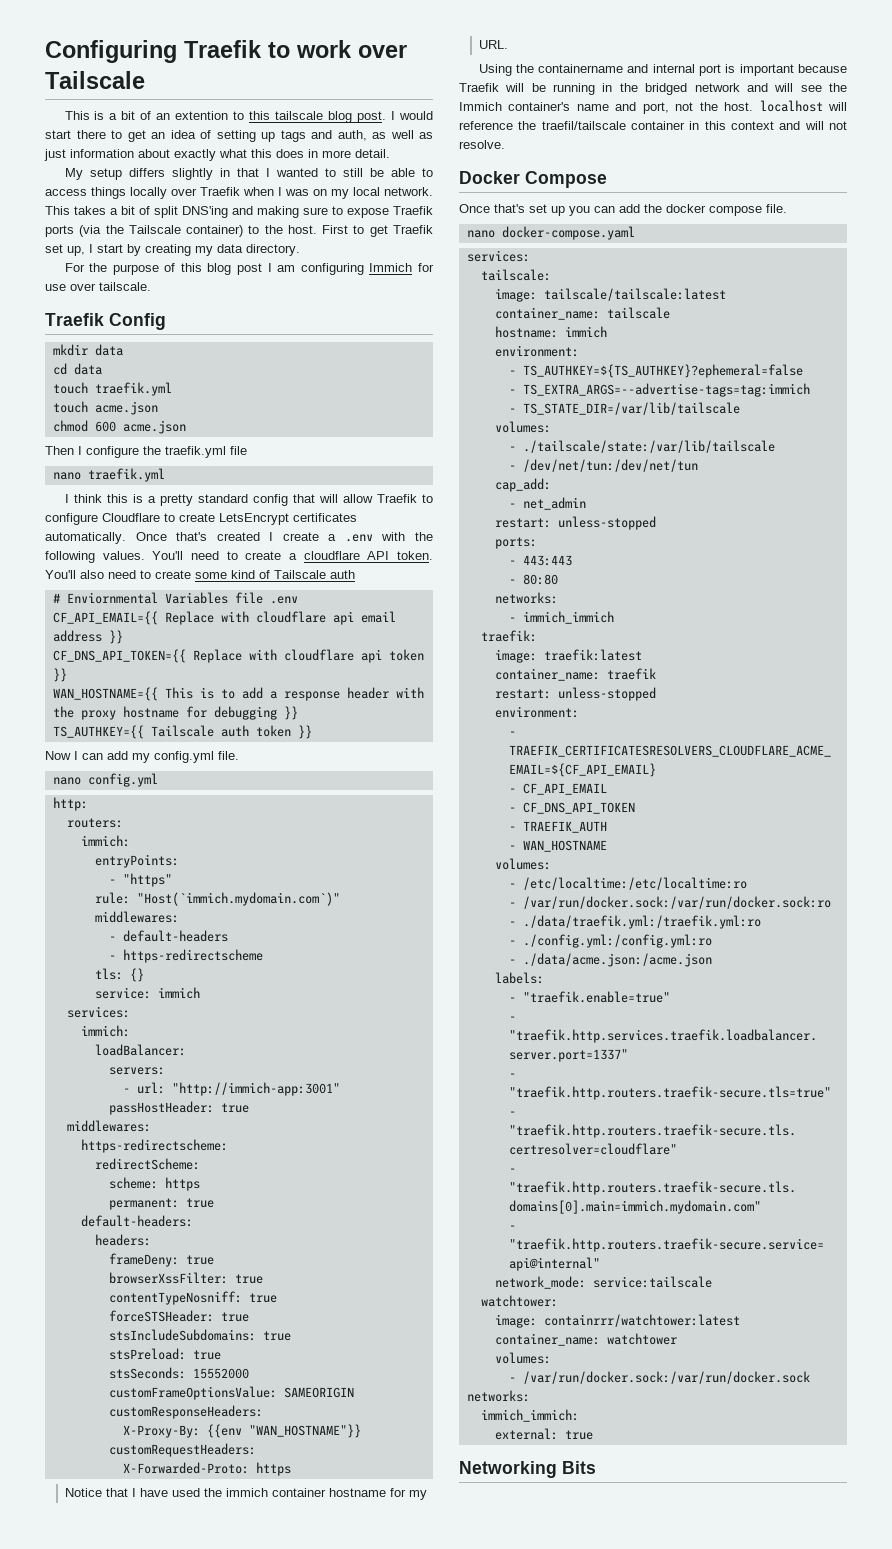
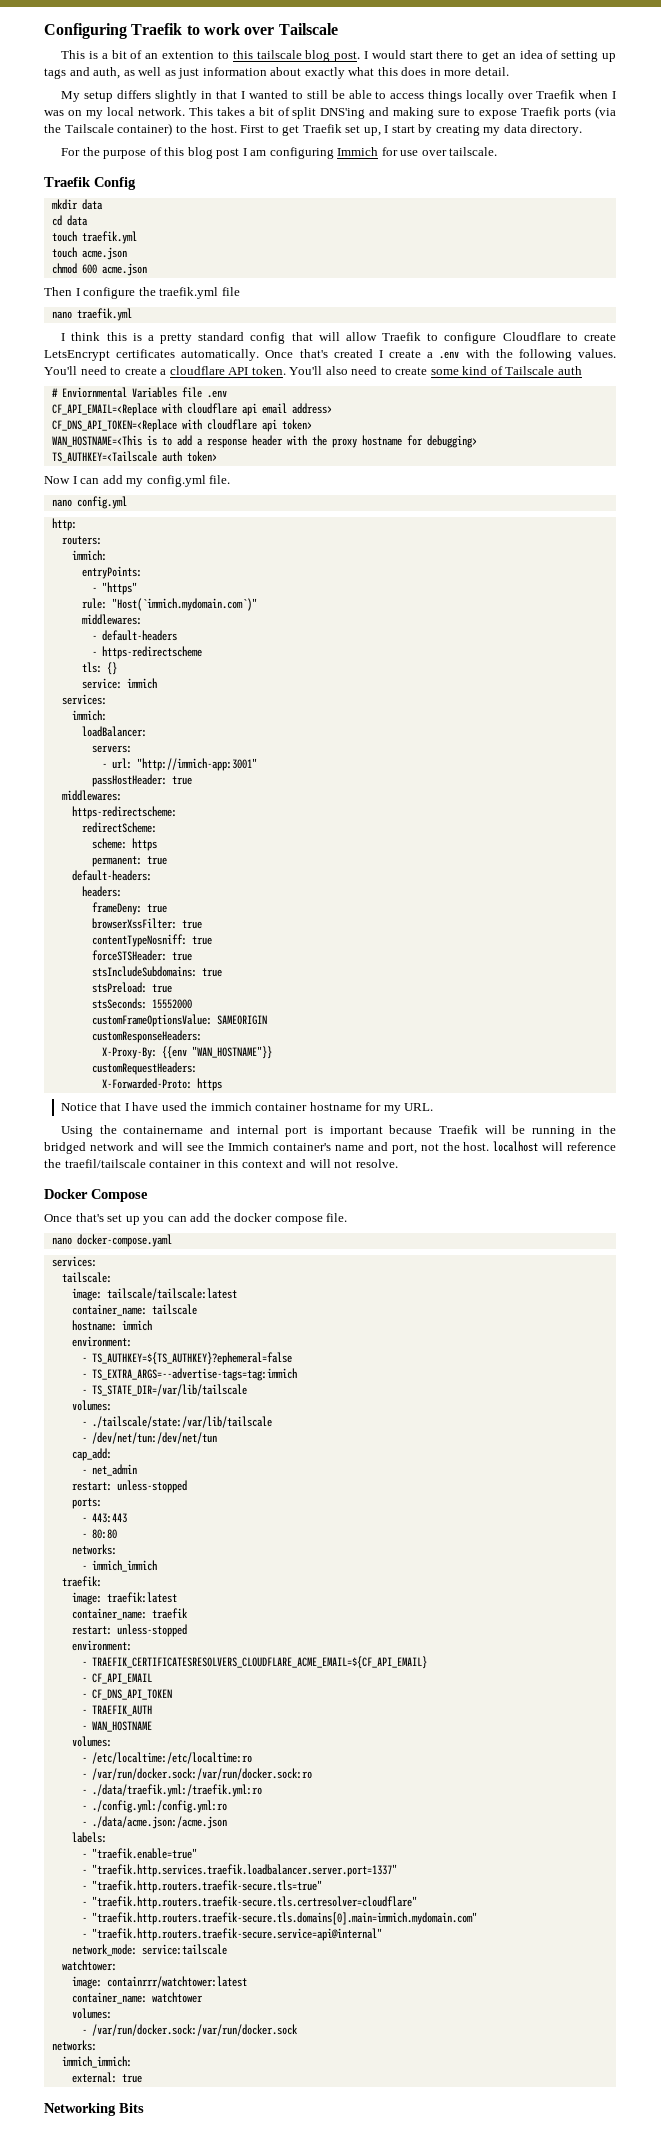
- CF_API_EMAIL={{ Replace with cloudflare api email address }}
- CF_DNS_API_TOKEN={{ Replace with cloudflare api token }}
- WAN_HOSTNAME={{ This is to add a response header with the proxy hostname for debugging }}
- TS_AUTHKEY={{ Tailscale auth token }}
+ CF_API_EMAIL=<Replace with cloudflare api email address>
+ CF_DNS_API_TOKEN=<Replace with cloudflare api token>
+ WAN_HOSTNAME=<This is to add a response header with the proxy hostname for debugging>
+ TS_AUTHKEY=<Tailscale auth token>

